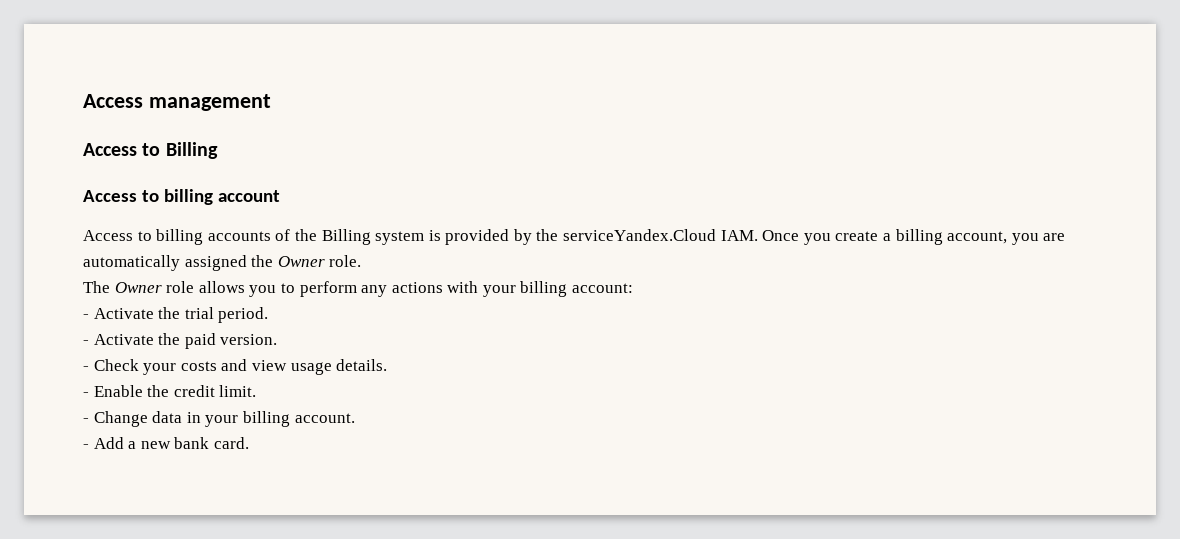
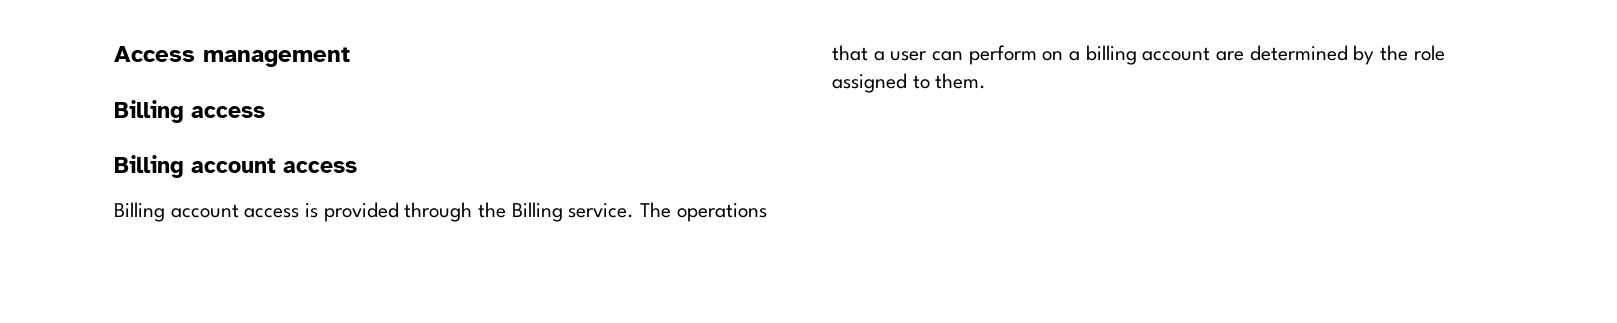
- Access to Billing
- Access to billing account
- Access to billing accounts of the Billing system is provided by the serviceYandex.Cloud IAM. Once you create a billing account, you are automatically assigned the Owner role.
- The Owner role allows you to perform any actions with your billing account:
- - Activate the trial period.
- - Activate the paid version.
- - Check your costs and view usage details.
- - Enable the credit limit.
- - Change data in your billing account.
- - Add a new bank card.
+ Billing access
+ Billing account access
+ Billing account access is provided through the Billing service. The operations that a user can perform on a billing account are determined by the role assigned to them.

